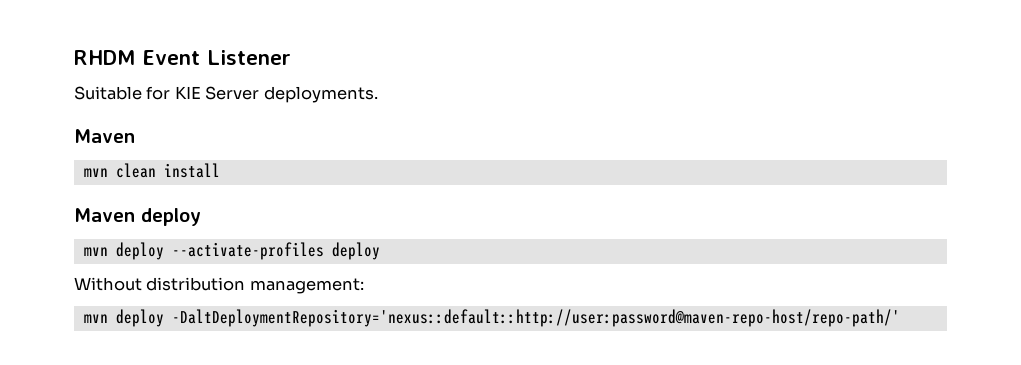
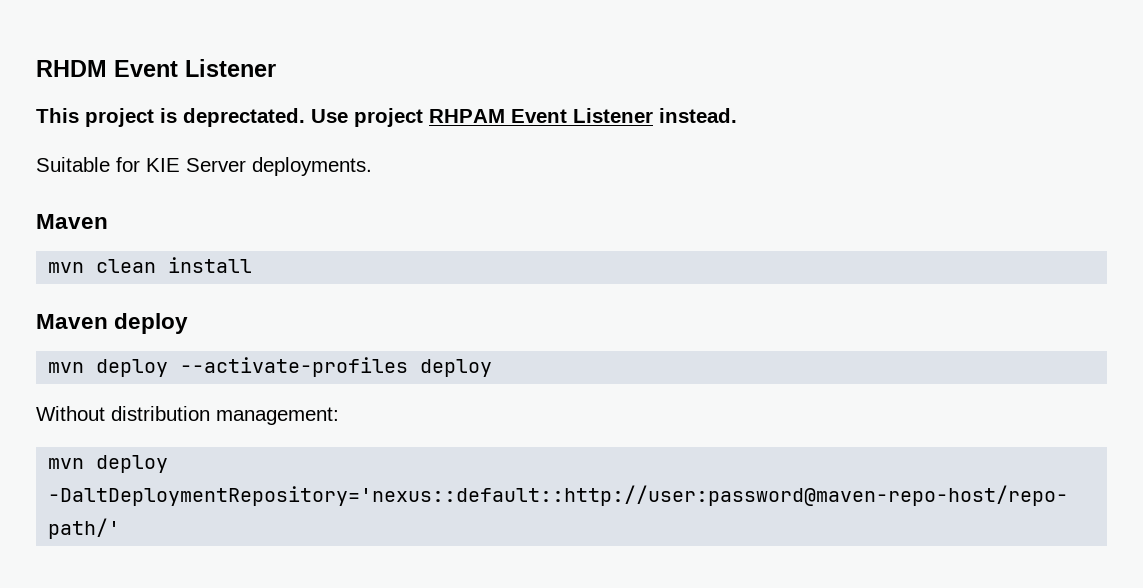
+ This project is deprectated. Use project RHPAM Event Listener instead.

